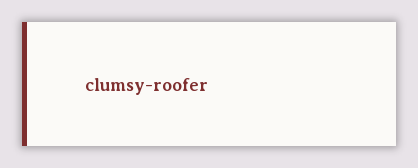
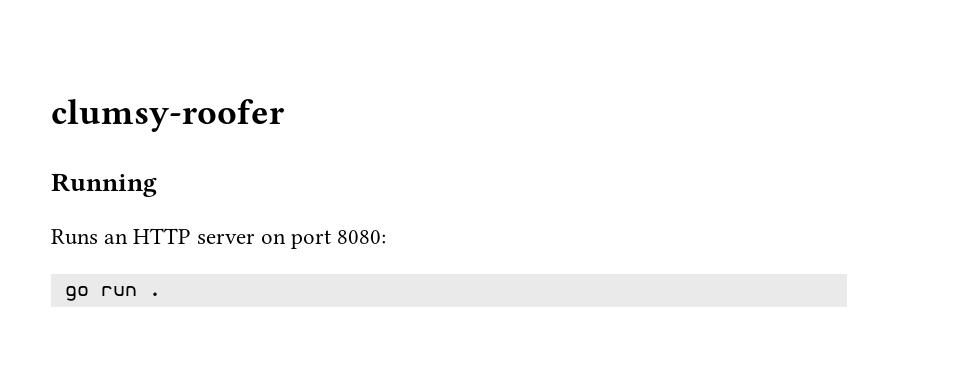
+ Running
+ Runs an HTTP server on port 8080:
+ go run .

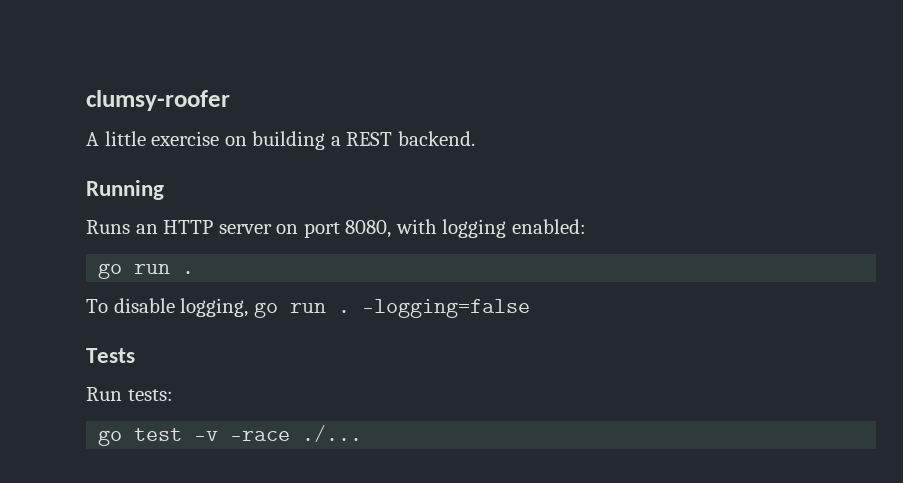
+ A little exercise on building a REST backend.
- Runs an HTTP server on port 8080:
+ Runs an HTTP server on port 8080, with logging enabled:
  go run .
+ To disable logging, go run . -logging=false
+ Tests
+ Run tests:
+ go test -v -race ./...

